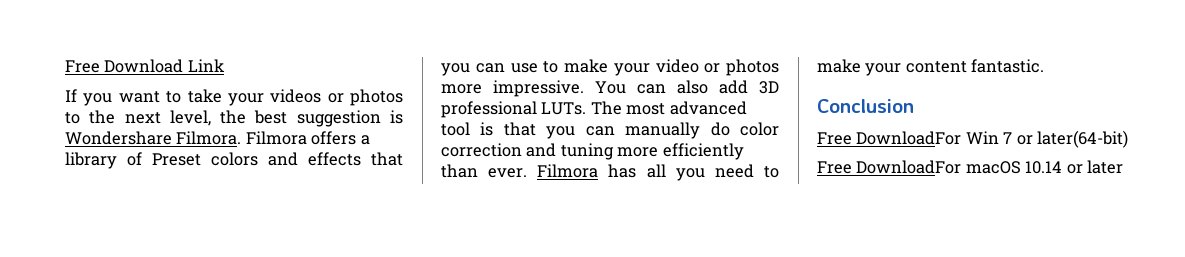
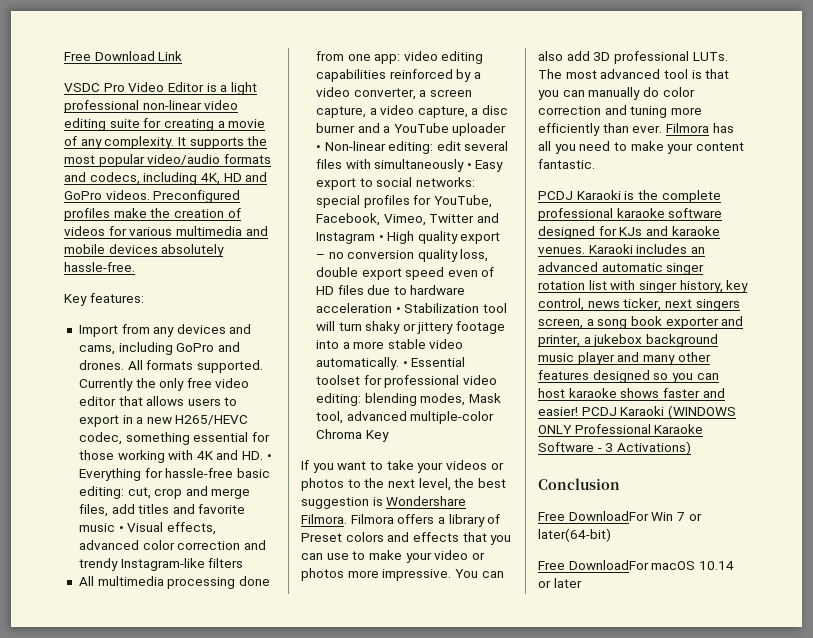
+ VSDC Pro Video Editor is a light professional non-linear video editing suite for creating a movie of any complexity. It supports the most popular video/audio formats and codecs, including 4K, HD and GoPro videos. Preconfigured profiles make the creation of videos for various multimedia and mobile devices absolutely hassle-free.
+ Key features:
+ Import from any devices and cams, including GoPro and drones. All formats supported. Сurrently the only free video editor that allows users to export in a new H265/HEVC codec, something essential for those working with 4K and HD. • Everything for hassle-free basic editing: cut, crop and merge files, add titles and favorite music • Visual effects, advanced color correction and trendy Instagram-like filters
+ All multimedia processing done from one app: video editing capabilities reinforced by a video converter, a screen capture, a video capture, a disc burner and a YouTube uploader • Non-linear editing: edit several files with simultaneously • Easy export to social networks: special profiles for YouTube, Facebook, Vimeo, Twitter and Instagram • High quality export – no conversion quality loss, double export speed even of HD files due to hardware acceleration • Stabilization tool will turn shaky or jittery footage into a more stable video automatically. • Essential toolset for professional video editing: blending modes, Mask tool, advanced multiple-color Chroma Key
+ PCDJ Karaoki is the complete professional karaoke software designed for KJs and karaoke venues. Karaoki includes an advanced automatic singer rotation list with singer history, key control, news ticker, next singers screen, a song book exporter and printer, a jukebox background music player and many other features designed so you can host karaoke shows faster and easier! PCDJ Karaoki (WINDOWS ONLY Professional Karaoke Software - 3 Activations)

